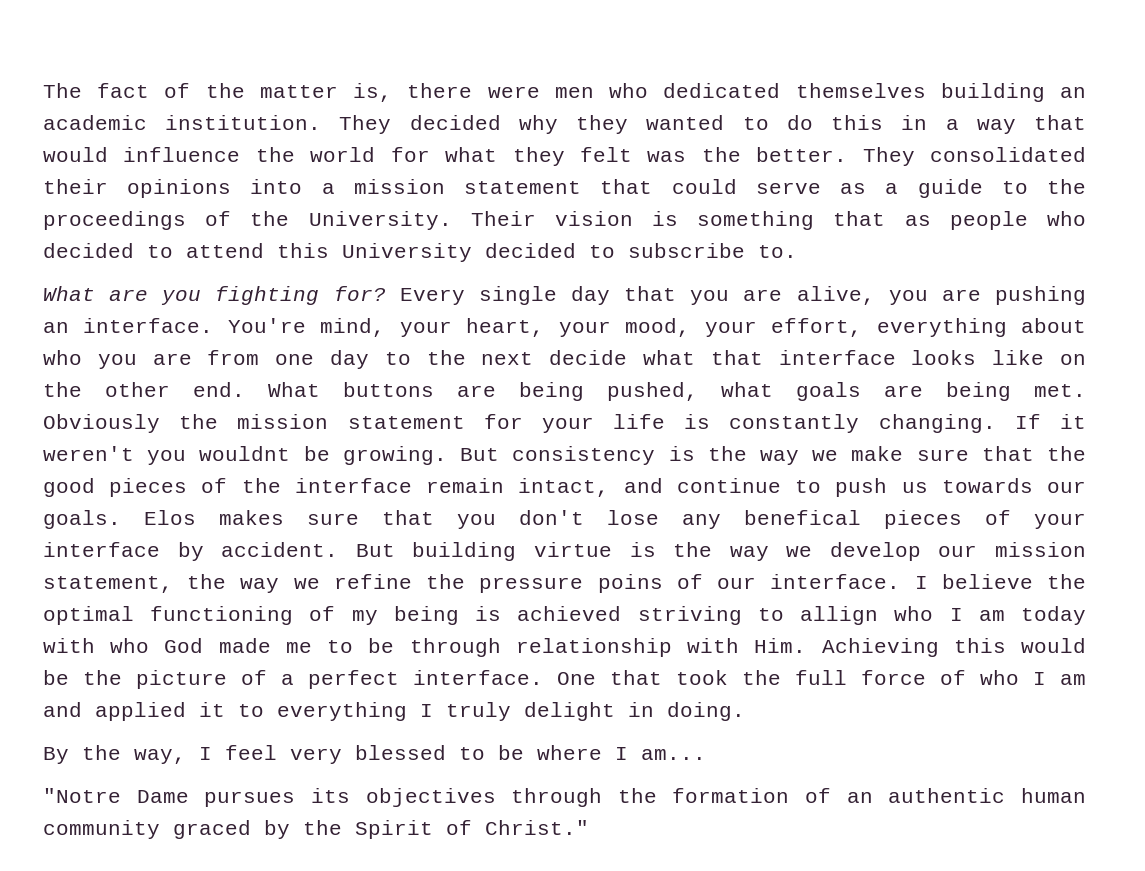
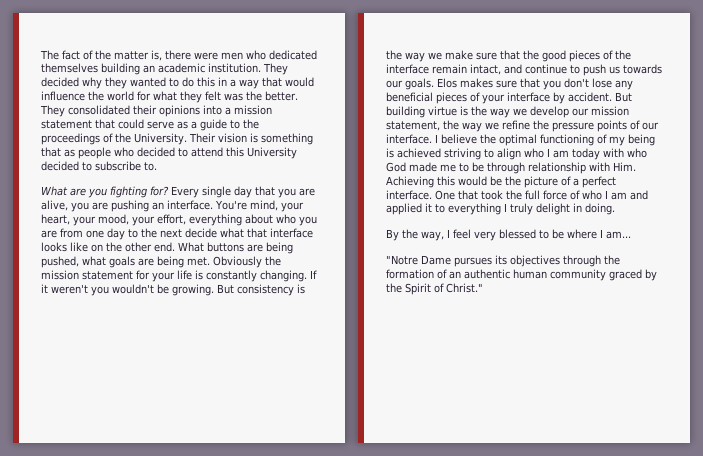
- If it weren't you wouldnt be growing.
+ If it weren't you wouldn't be growing.
- Elos makes sure that you don't lose any benefical pieces of your interface by accident.
+ Elos makes sure that you don't lose any beneficial pieces of your interface by accident.
- But building virtue is the way we develop our mission statement, the way we refine the pressure poins of our interface.
+ But building virtue is the way we develop our mission statement, the way we refine the pressure points of our interface.
- I believe the optimal functioning of my being is achieved striving to allign who I am today with who God made me to be through relationship with Him. Achieving this would be the picture of a perfect interface.
+ I believe the optimal functioning of my being is achieved striving to align who I am today with who God made me to be through relationship with Him. Achieving this would be the picture of a perfect interface.

